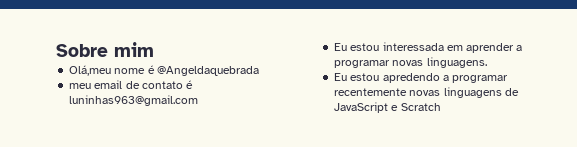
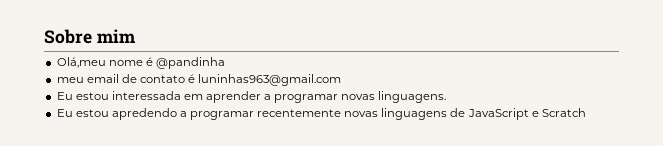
- Olá,meu nome é @Angeldaquebrada
+ Olá,meu nome é @pandinha

